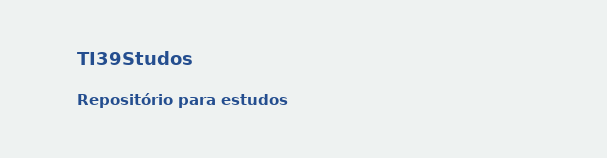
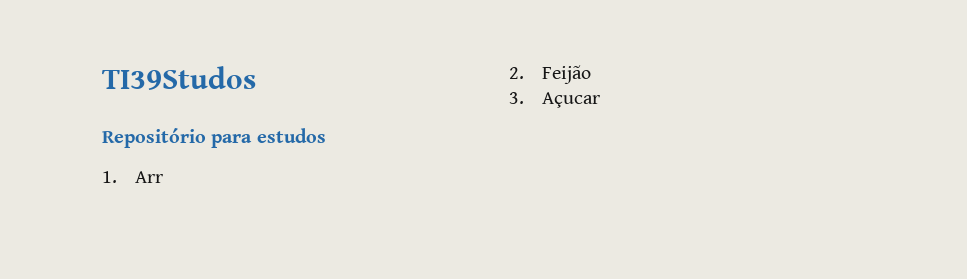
+ 1. Arr
+ 2. Feijão
+ 3. Açucar

